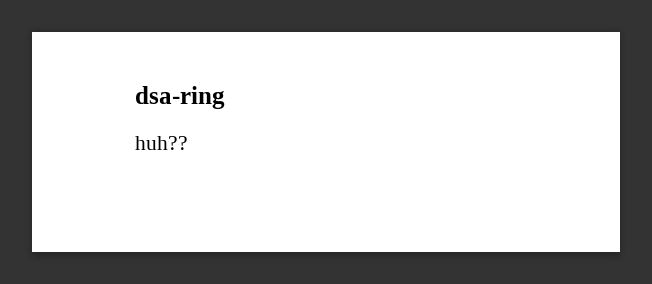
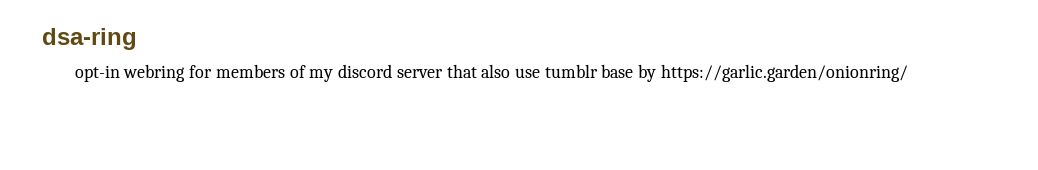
- huh??
+ opt-in webring for members of my discord server that also use tumblr base by https://garlic.garden/onionring/

